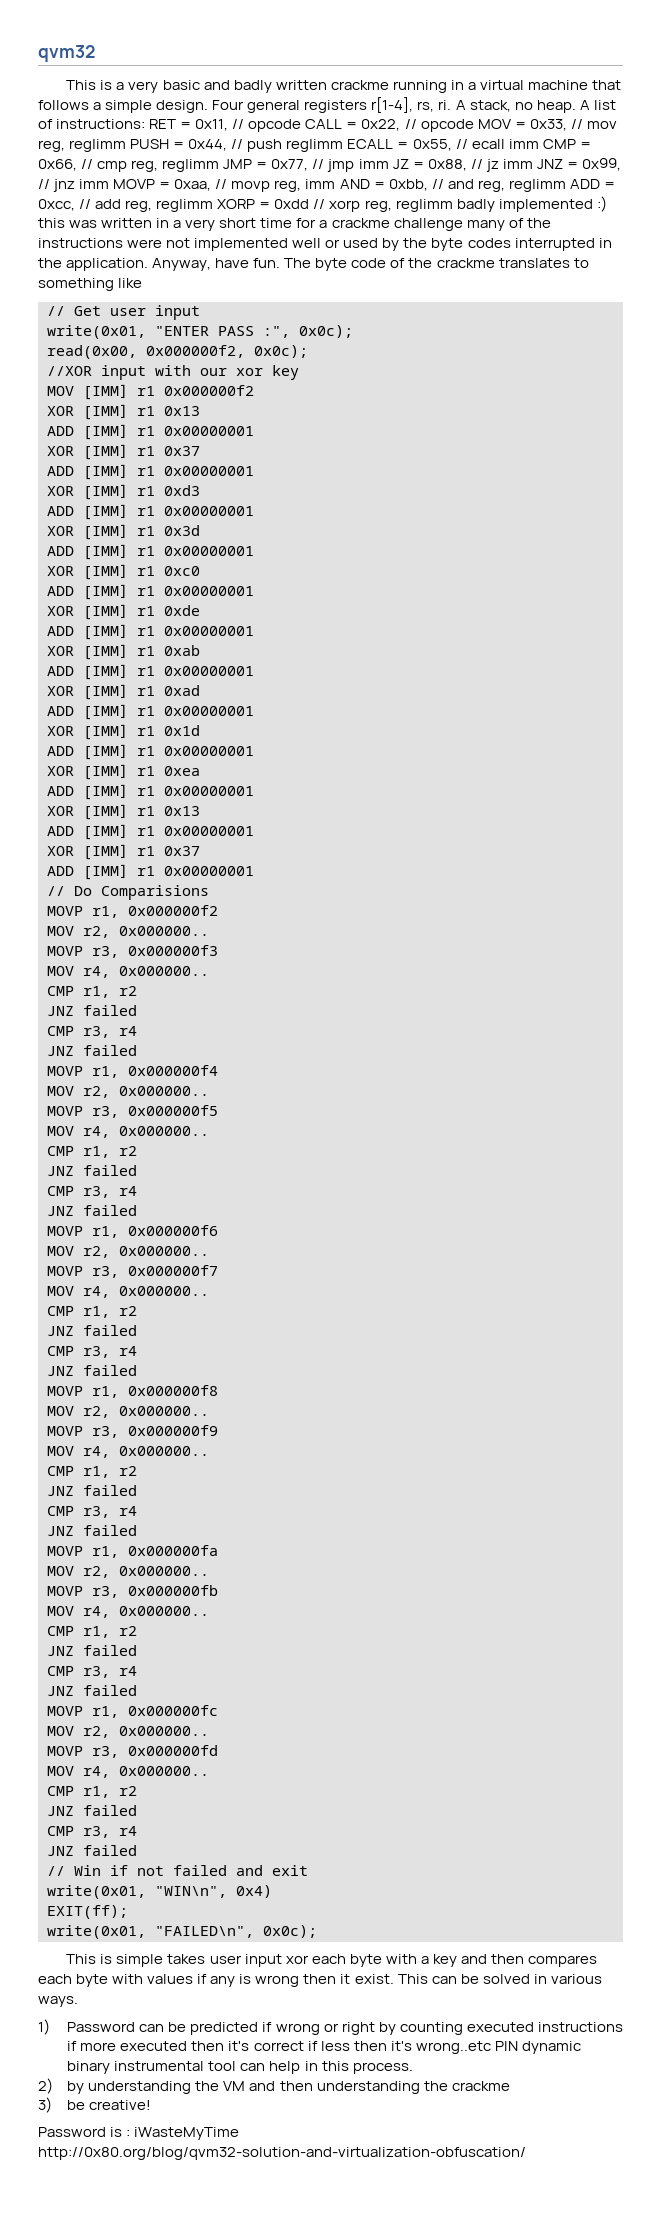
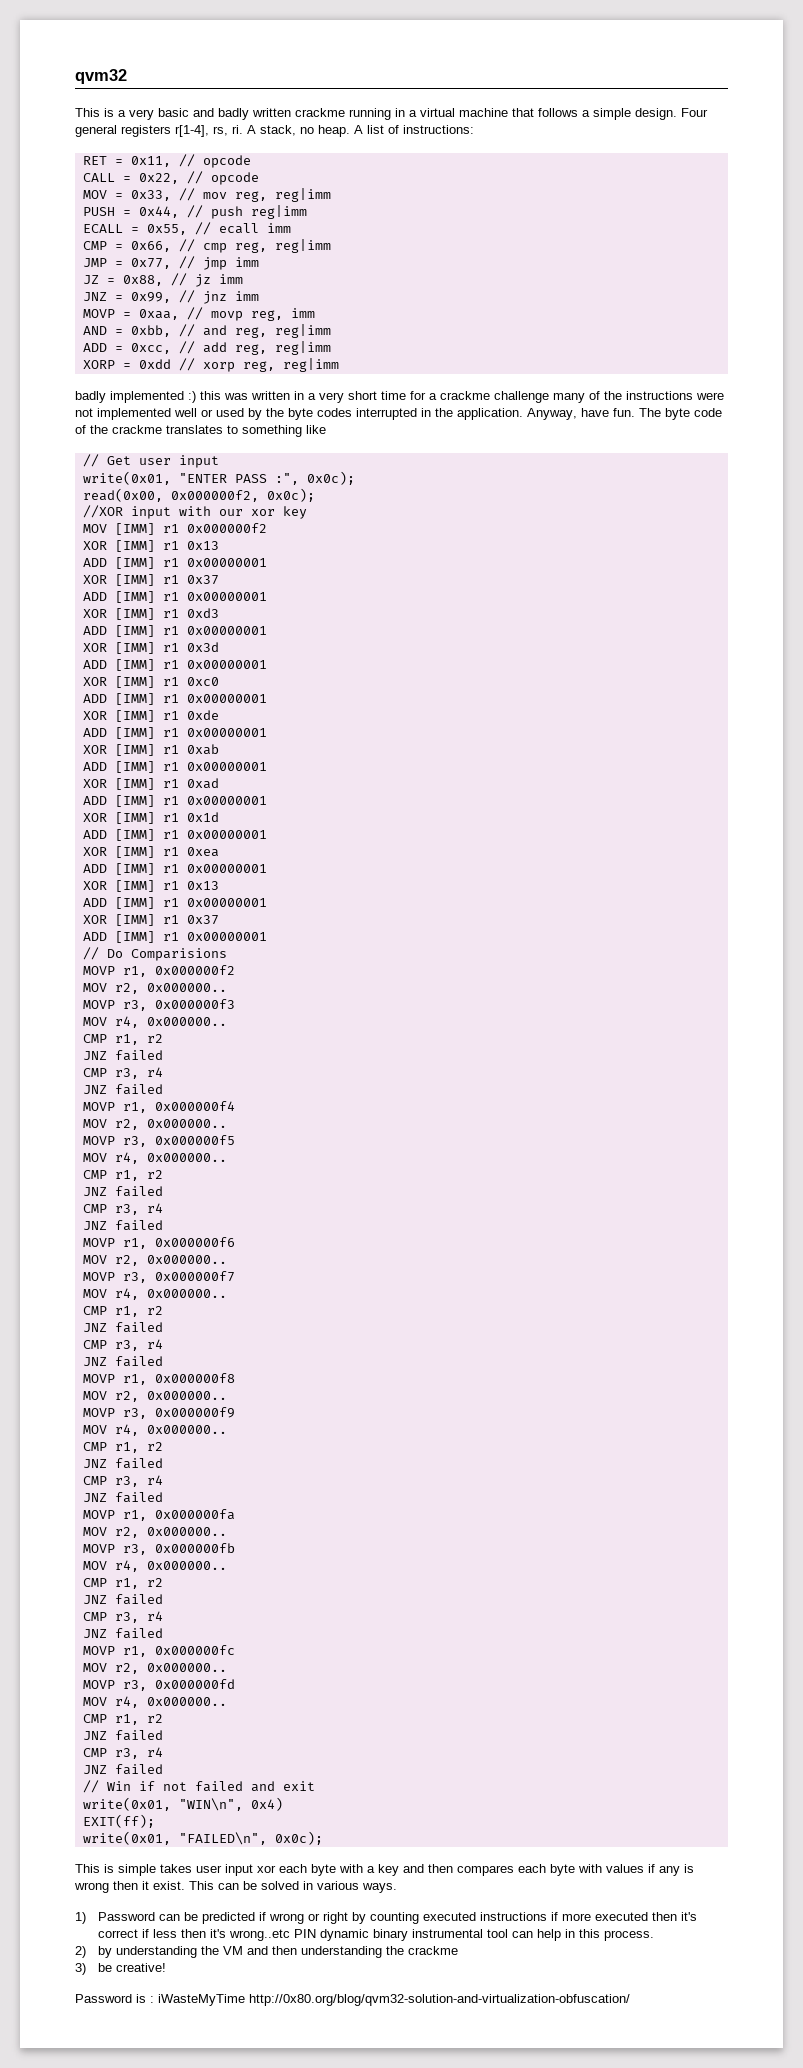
- A list of instructions: RET = 0x11, // opcode CALL = 0x22, // opcode MOV = 0x33, // mov reg, reg|imm PUSH = 0x44, // push reg|imm ECALL = 0x55, // ecall imm CMP = 0x66, // cmp reg, reg|imm JMP = 0x77, // jmp imm JZ = 0x88, // jz imm JNZ = 0x99, // jnz imm MOVP = 0xaa, // movp reg, imm AND = 0xbb, // and reg, reg|imm ADD = 0xcc, // add reg, reg|imm XORP = 0xdd // xorp reg, reg|imm badly implemented :)
+ A list of instructions:
+ RET = 0x11, // opcode
+ CALL = 0x22, // opcode
+ MOV = 0x33, // mov reg, reg|imm
+ PUSH = 0x44, // push reg|imm
+ ECALL = 0x55, // ecall imm
+ CMP = 0x66, // cmp reg, reg|imm
+ JMP = 0x77, // jmp imm
+ JZ = 0x88, // jz imm
+ JNZ = 0x99, // jnz imm
+ MOVP = 0xaa, // movp reg, imm
+ AND = 0xbb, // and reg, reg|imm
+ ADD = 0xcc, // add reg, reg|imm
+ XORP = 0xdd // xorp reg, reg|imm
+ badly implemented :)

